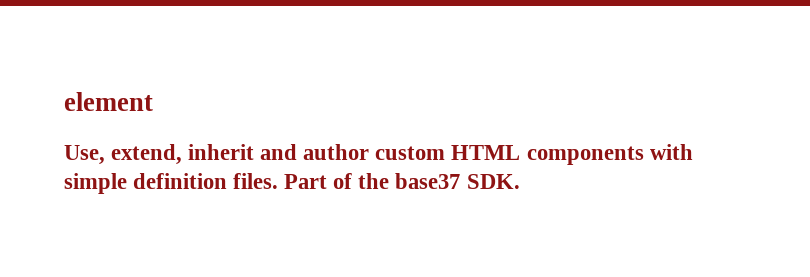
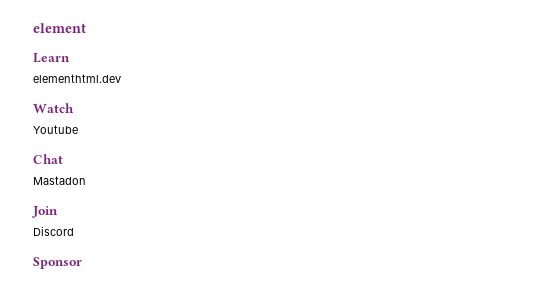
- Use, extend, inherit and author custom HTML components with simple definition files. Part of the base37 SDK.
+ Learn
+ elementhtml.dev
+ Watch
+ Youtube
+ Chat
+ Mastadon
+ Join
+ Discord
+ Sponsor

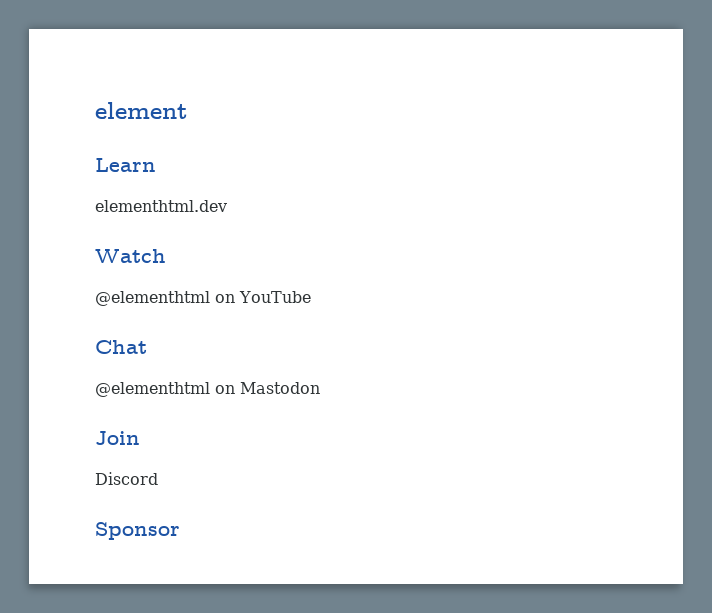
- Youtube
+ @elementhtml on YouTube
  Chat
- Mastadon
+ @elementhtml on Mastodon

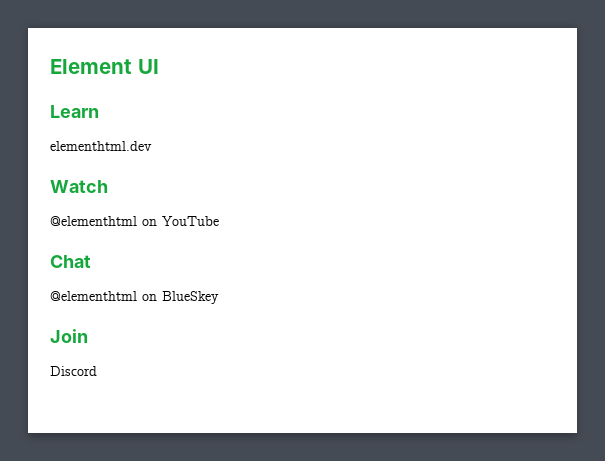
- element
+ Element UI
- @elementhtml on Mastodon
+ @elementhtml on BlueSkey
- Sponsor

